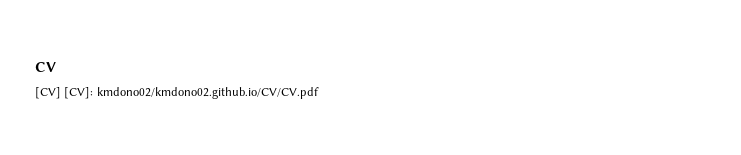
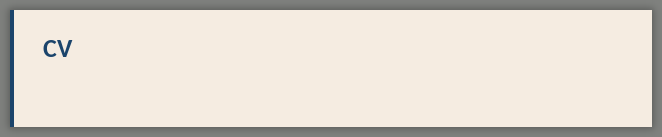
- [CV] [CV]: kmdono02/kmdono02.github.io/CV/CV.pdf

